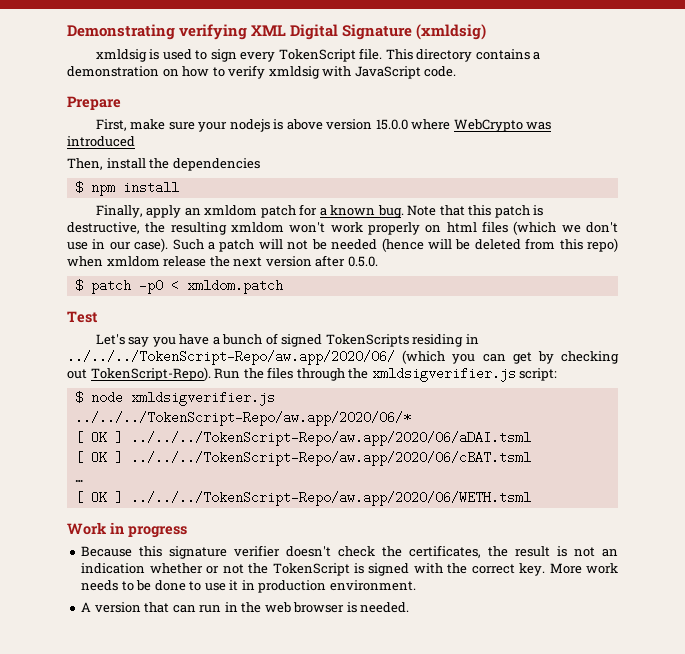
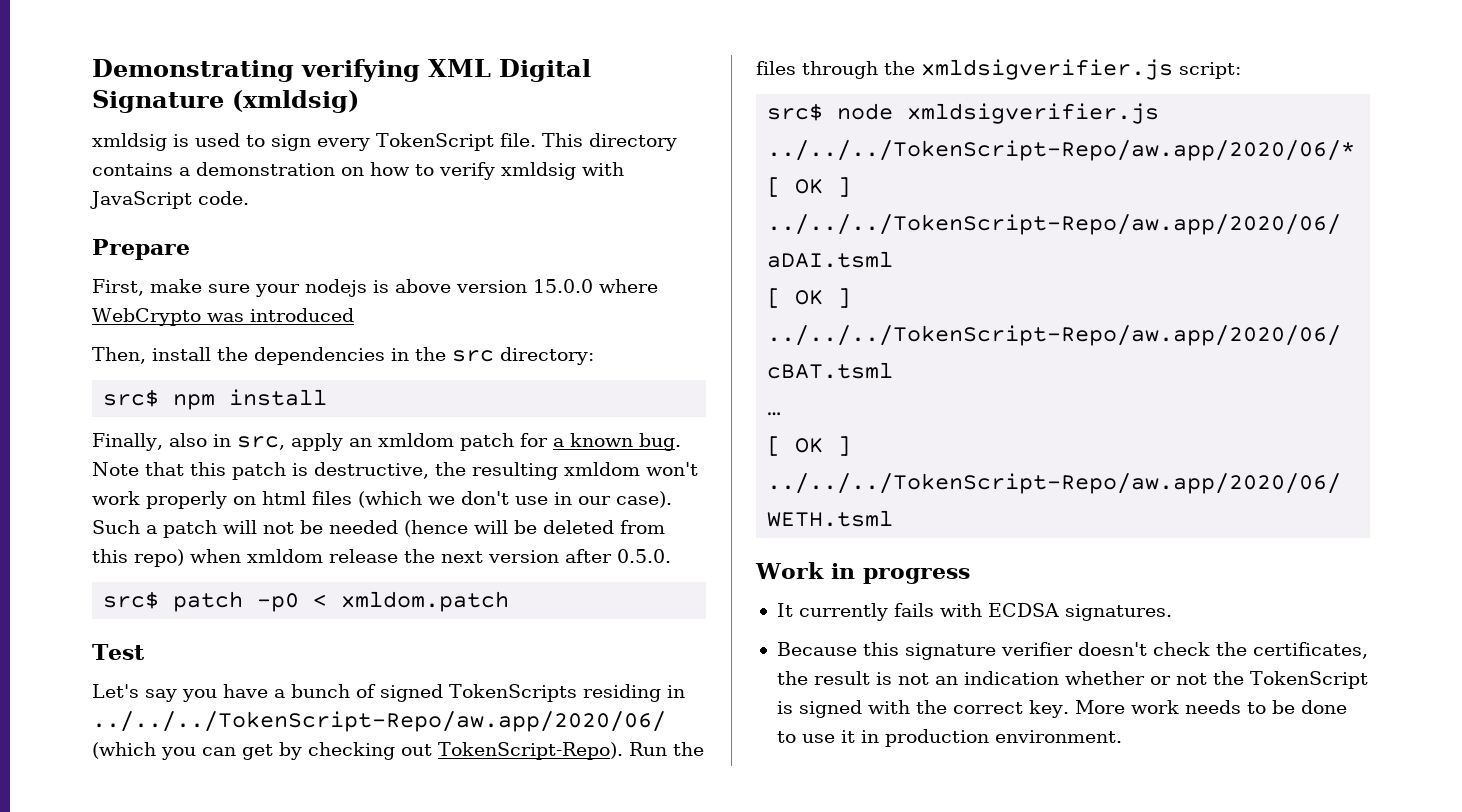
- Then, install the dependencies
- $ npm install
+ Then, install the dependencies in the src directory:
+ src$ npm install
- Finally, apply an xmldom patch for a known bug.
+ Finally, also in src, apply an xmldom patch for a known bug.
- $ patch -p0 < xmldom.patch
+ src$ patch -p0 < xmldom.patch
- $ node xmldsigverifier.js ../../../TokenScript-Repo/aw.app/2020/06/*
+ src$ node xmldsigverifier.js ../../../TokenScript-Repo/aw.app/2020/06/*
+ It currently fails with ECDSA signatures.
- A version that can run in the web browser is needed.

